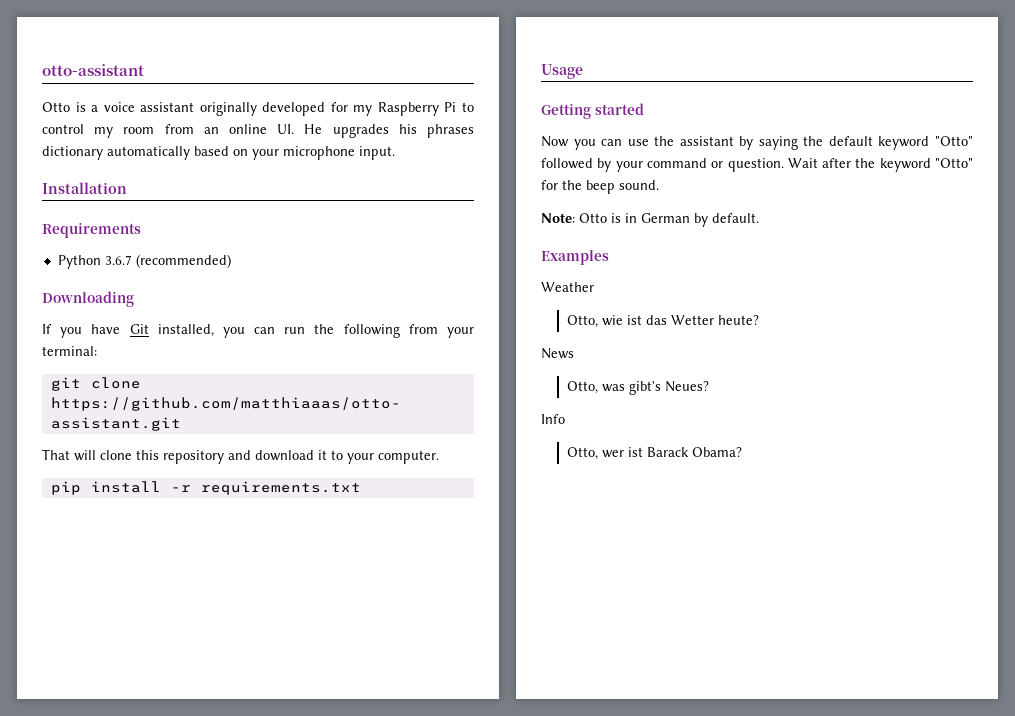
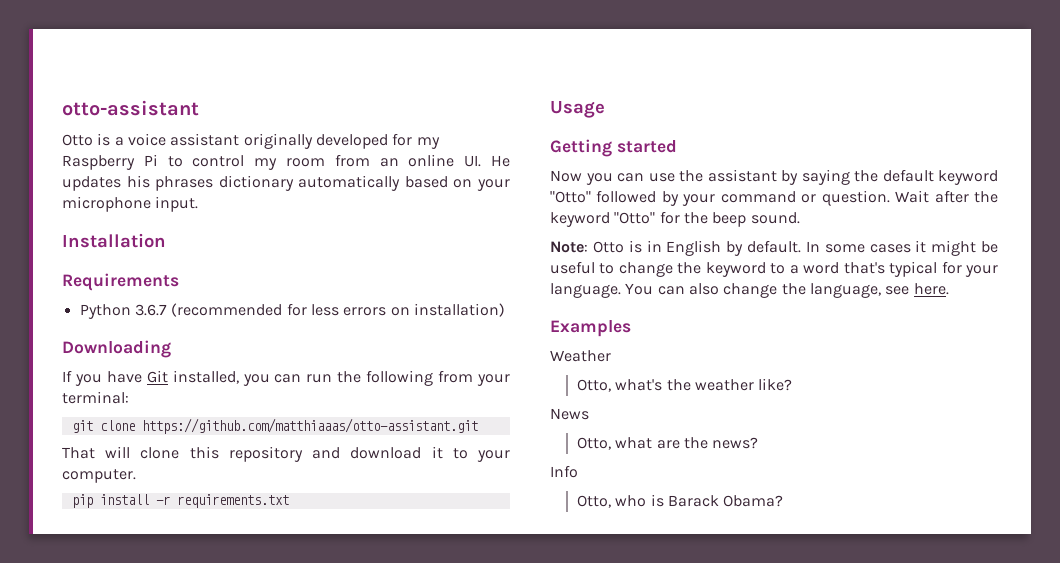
- Otto is a voice assistant originally developed for my Raspberry Pi to control my room from an online UI. He upgrades his phrases dictionary automatically based on your microphone input.
+ Otto is a voice assistant originally developed for my Raspberry Pi to control my room from an online UI. He updates his phrases dictionary automatically based on your microphone input.
- Python 3.6.7 (recommended)
+ Python 3.6.7 (recommended for less errors on installation)
- Note: Otto is in German by default.
+ Note: Otto is in English by default. In some cases it might be useful to change the keyword to a word that's typical for your language. You can also change the language, see here.
  Examples
  Weather
- Otto, wie ist das Wetter heute?
+ Otto, what's the weather like?
  News
- Otto, was gibt's Neues?
+ Otto, what are the news?
- Otto, wer ist Barack Obama?
+ Otto, who is Barack Obama?

